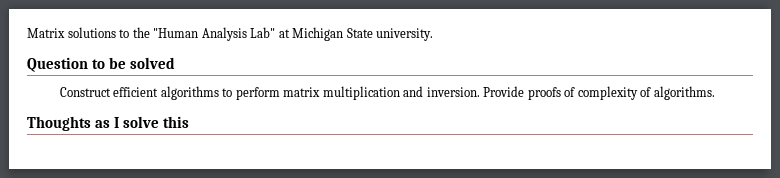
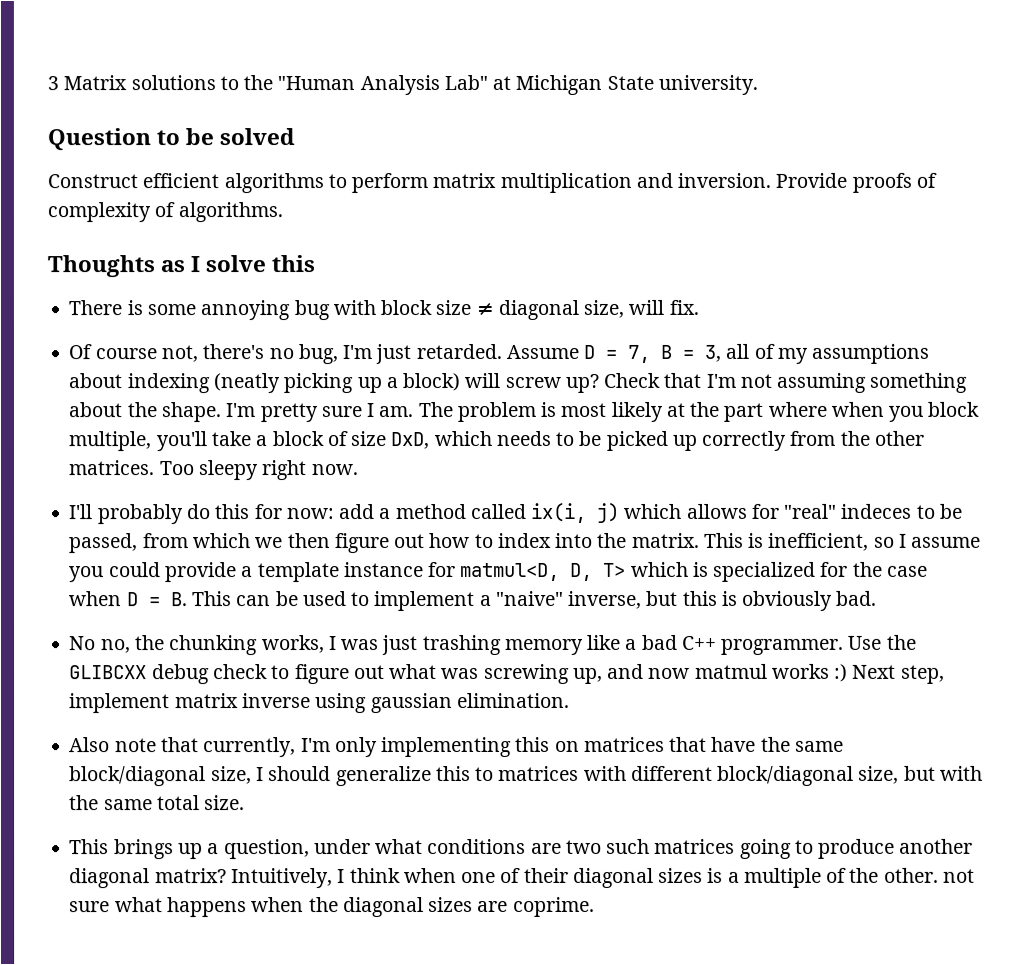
- Matrix solutions to the "Human Analysis Lab" at Michigan State university.
+ 3 Matrix solutions to the "Human Analysis Lab" at Michigan State university.
+ There is some annoying bug with block size ≠ diagonal size, will fix.
+ Of course not, there's no bug, I'm just retarded. Assume D = 7, B = 3, all of my assumptions about indexing (neatly picking up a block) will screw up? Check that I'm not assuming something about the shape. I'm pretty sure I am. The problem is most likely at the part where when you block multiple, you'll take a block of size DxD, which needs to be picked up correctly from the other matrices. Too sleepy right now.
+ I'll probably do this for now: add a method called ix(i, j) which allows for "real" indeces to be passed, from which we then figure out how to index into the matrix. This is inefficient, so I assume you could provide a template instance for matmul<D, D, T> which is specialized for the case when D = B. This can be used to implement a "naive" inverse, but this is obviously bad.
+ No no, the chunking works, I was just trashing memory like a bad C++ programmer. Use the GLIBCXX debug check to figure out what was screwing up, and now matmul works :) Next step, implement matrix inverse using gaussian elimination.
+ Also note that currently, I'm only implementing this on matrices that have the same block/diagonal size, I should generalize this to matrices with different block/diagonal size, but with the same total size.
+ This brings up a question, under what conditions are two such matrices going to produce another diagonal matrix? Intuitively, I think when one of their diagonal sizes is a multiple of the other. not sure what happens when the diagonal sizes are coprime.

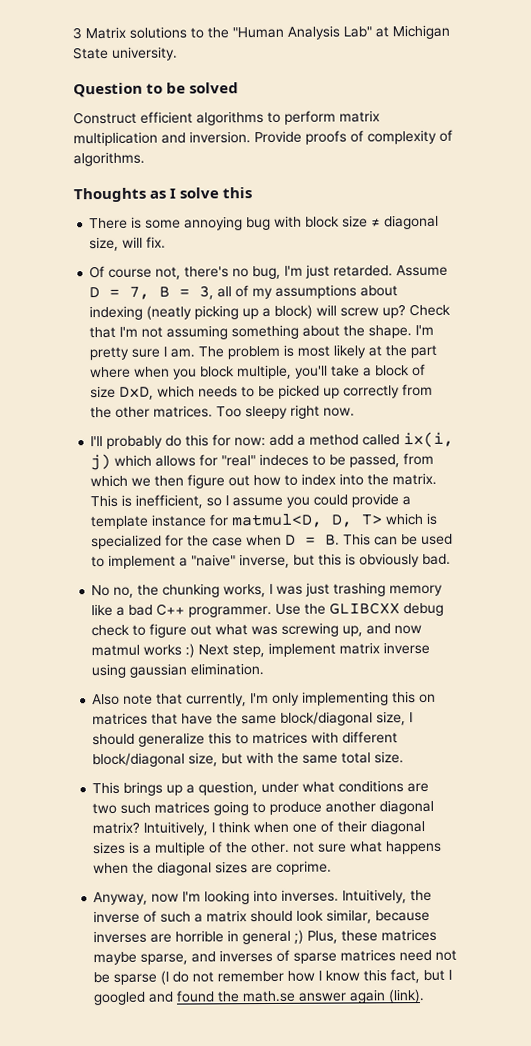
+ Anyway, now I'm looking into inverses. Intuitively, the inverse of such a matrix should look similar, because inverses are horrible in general ;) Plus, these matrices maybe sparse, and inverses of sparse matrices need not be sparse (I do not remember how I know this fact, but I googled and found the math.se answer again (link).

